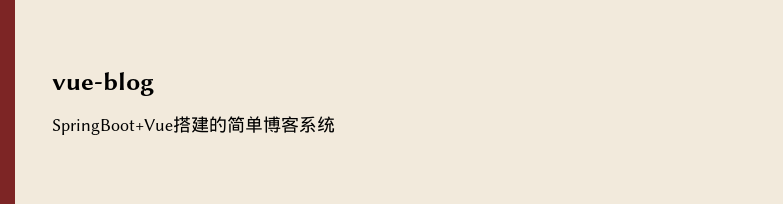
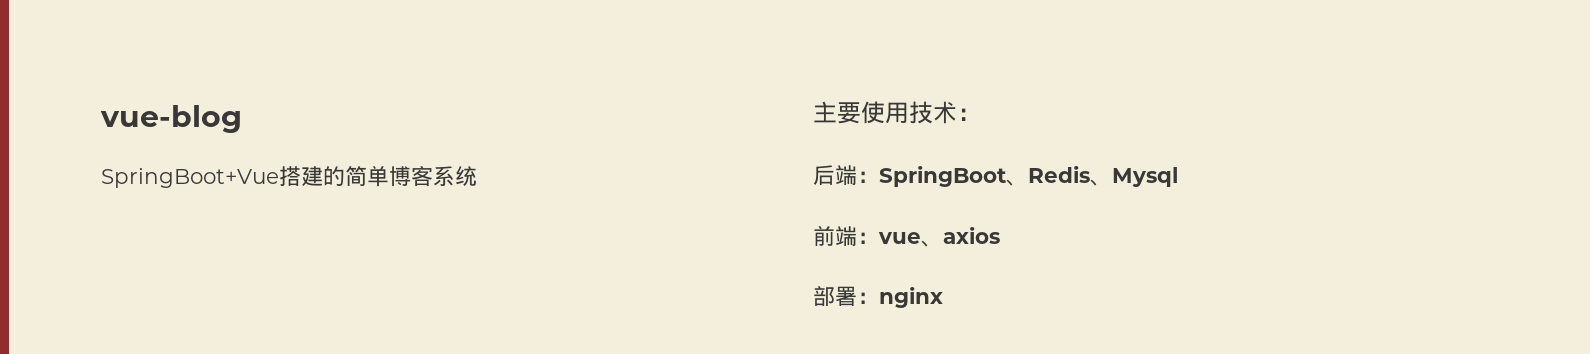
+ 主要使用技术：
+ 后端：SpringBoot、Redis、Mysql
+ 前端：vue、axios
+ 部署：nginx

